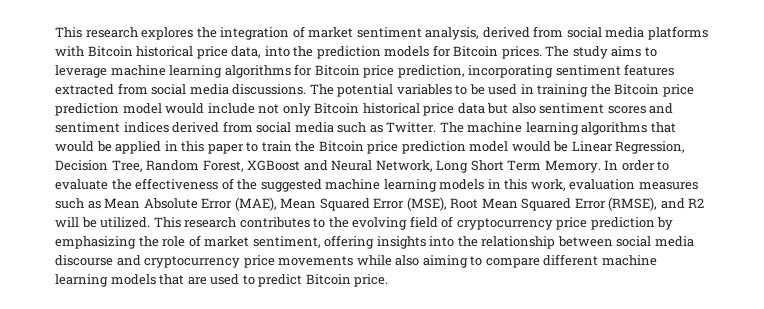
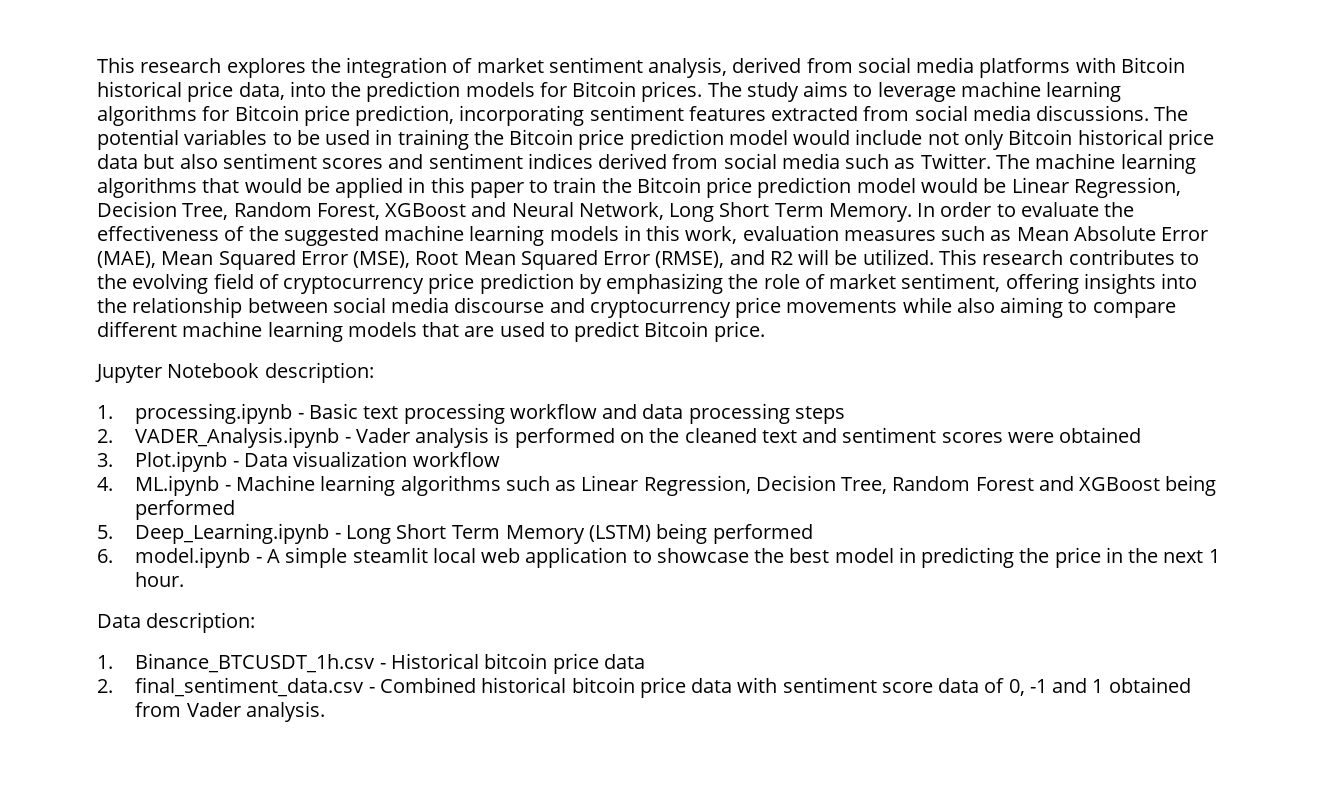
+ Jupyter Notebook description:
+ 1. processing.ipynb - Basic text processing workflow and data processing steps
+ 2. VADER_Analysis.ipynb - Vader analysis is performed on the cleaned text and sentiment scores were obtained
+ 3. Plot.ipynb - Data visualization workflow
+ 4. ML.ipynb - Machine learning algorithms such as Linear Regression, Decision Tree, Random Forest and XGBoost being performed
+ 5. Deep_Learning.ipynb - Long Short Term Memory (LSTM) being performed
+ 6. model.ipynb - A simple steamlit local web application to showcase the best model in predicting the price in the next 1 hour.
+ Data description:
+ 1. Binance_BTCUSDT_1h.csv - Historical bitcoin price data
+ 2. final_sentiment_data.csv - Combined historical bitcoin price data with sentiment score data of 0, -1 and 1 obtained from Vader analysis.

